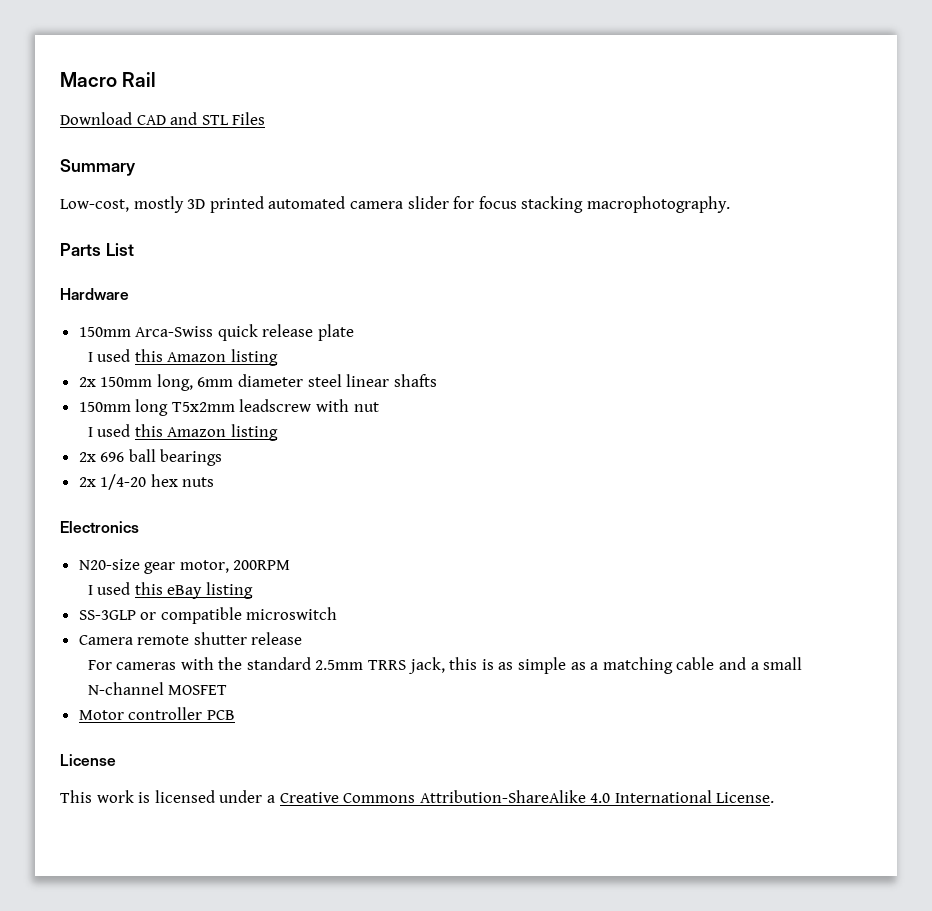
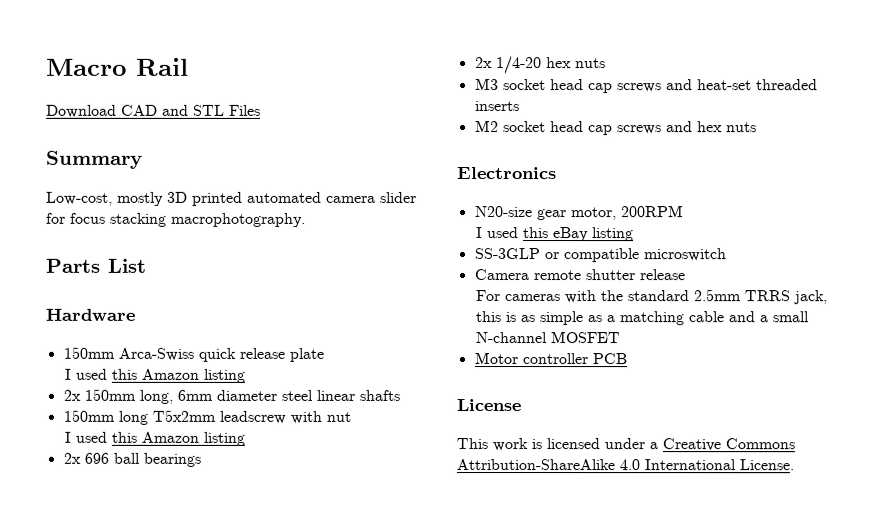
+ M3 socket head cap screws and heat-set threaded inserts
+ M2 socket head cap screws and hex nuts

